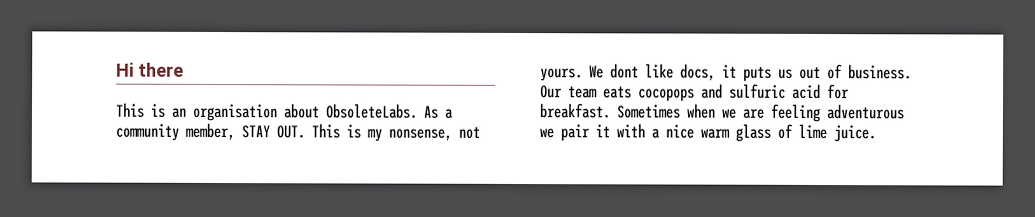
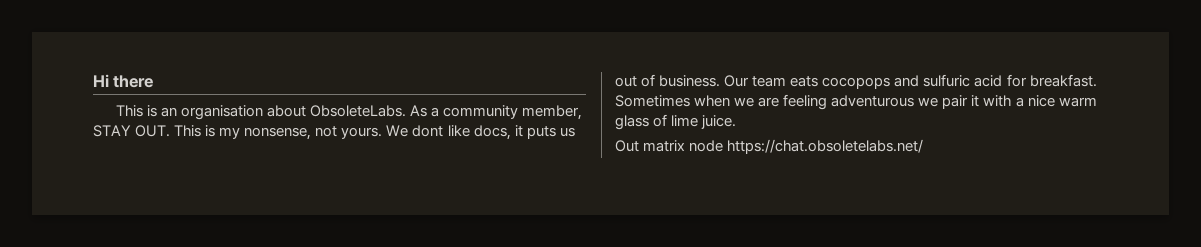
+ Out matrix node https://chat.obsoletelabs.net/

